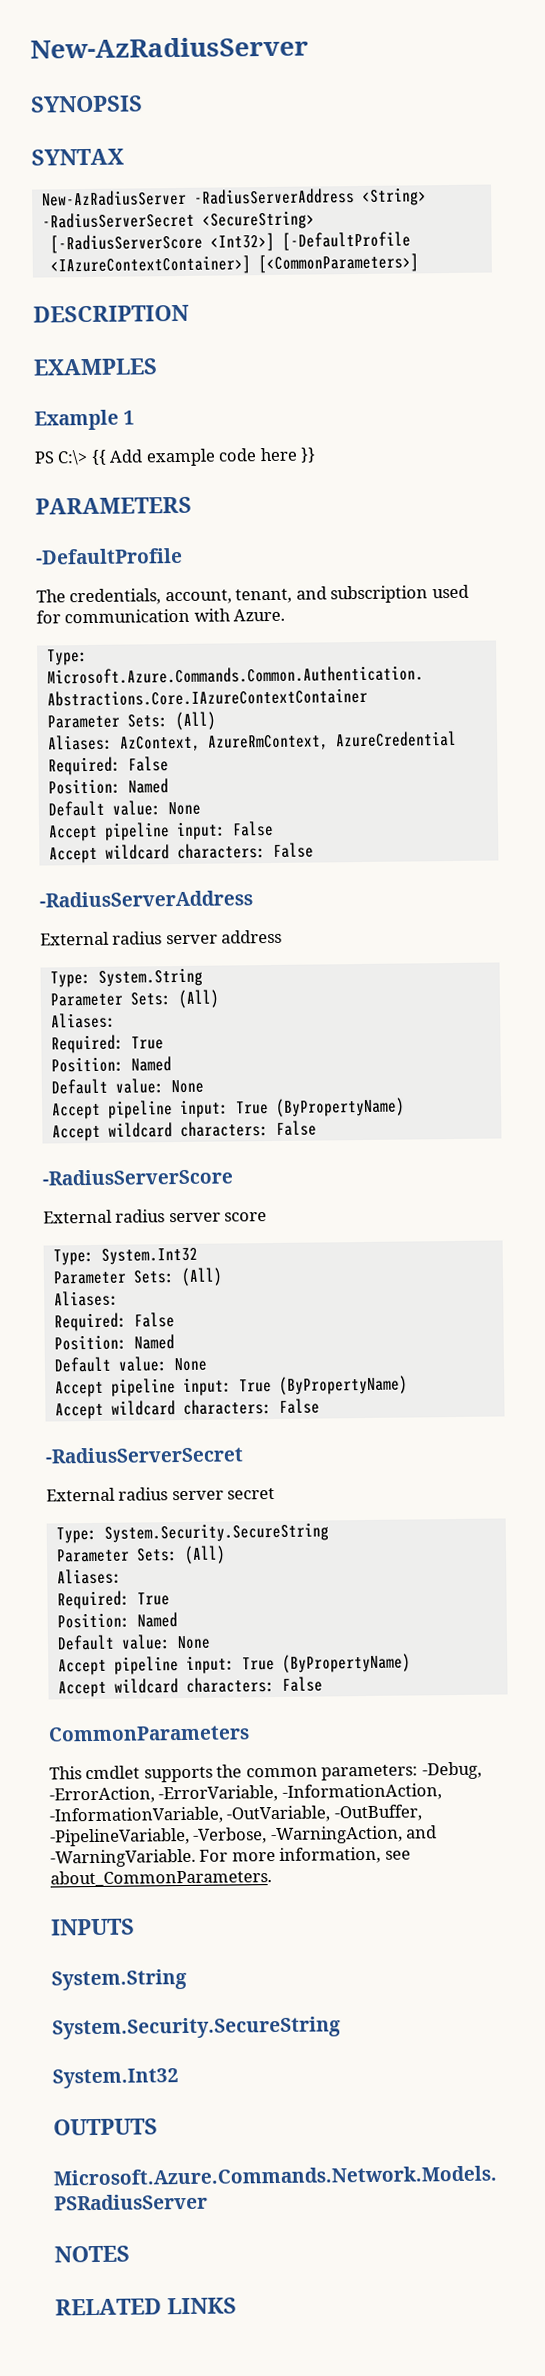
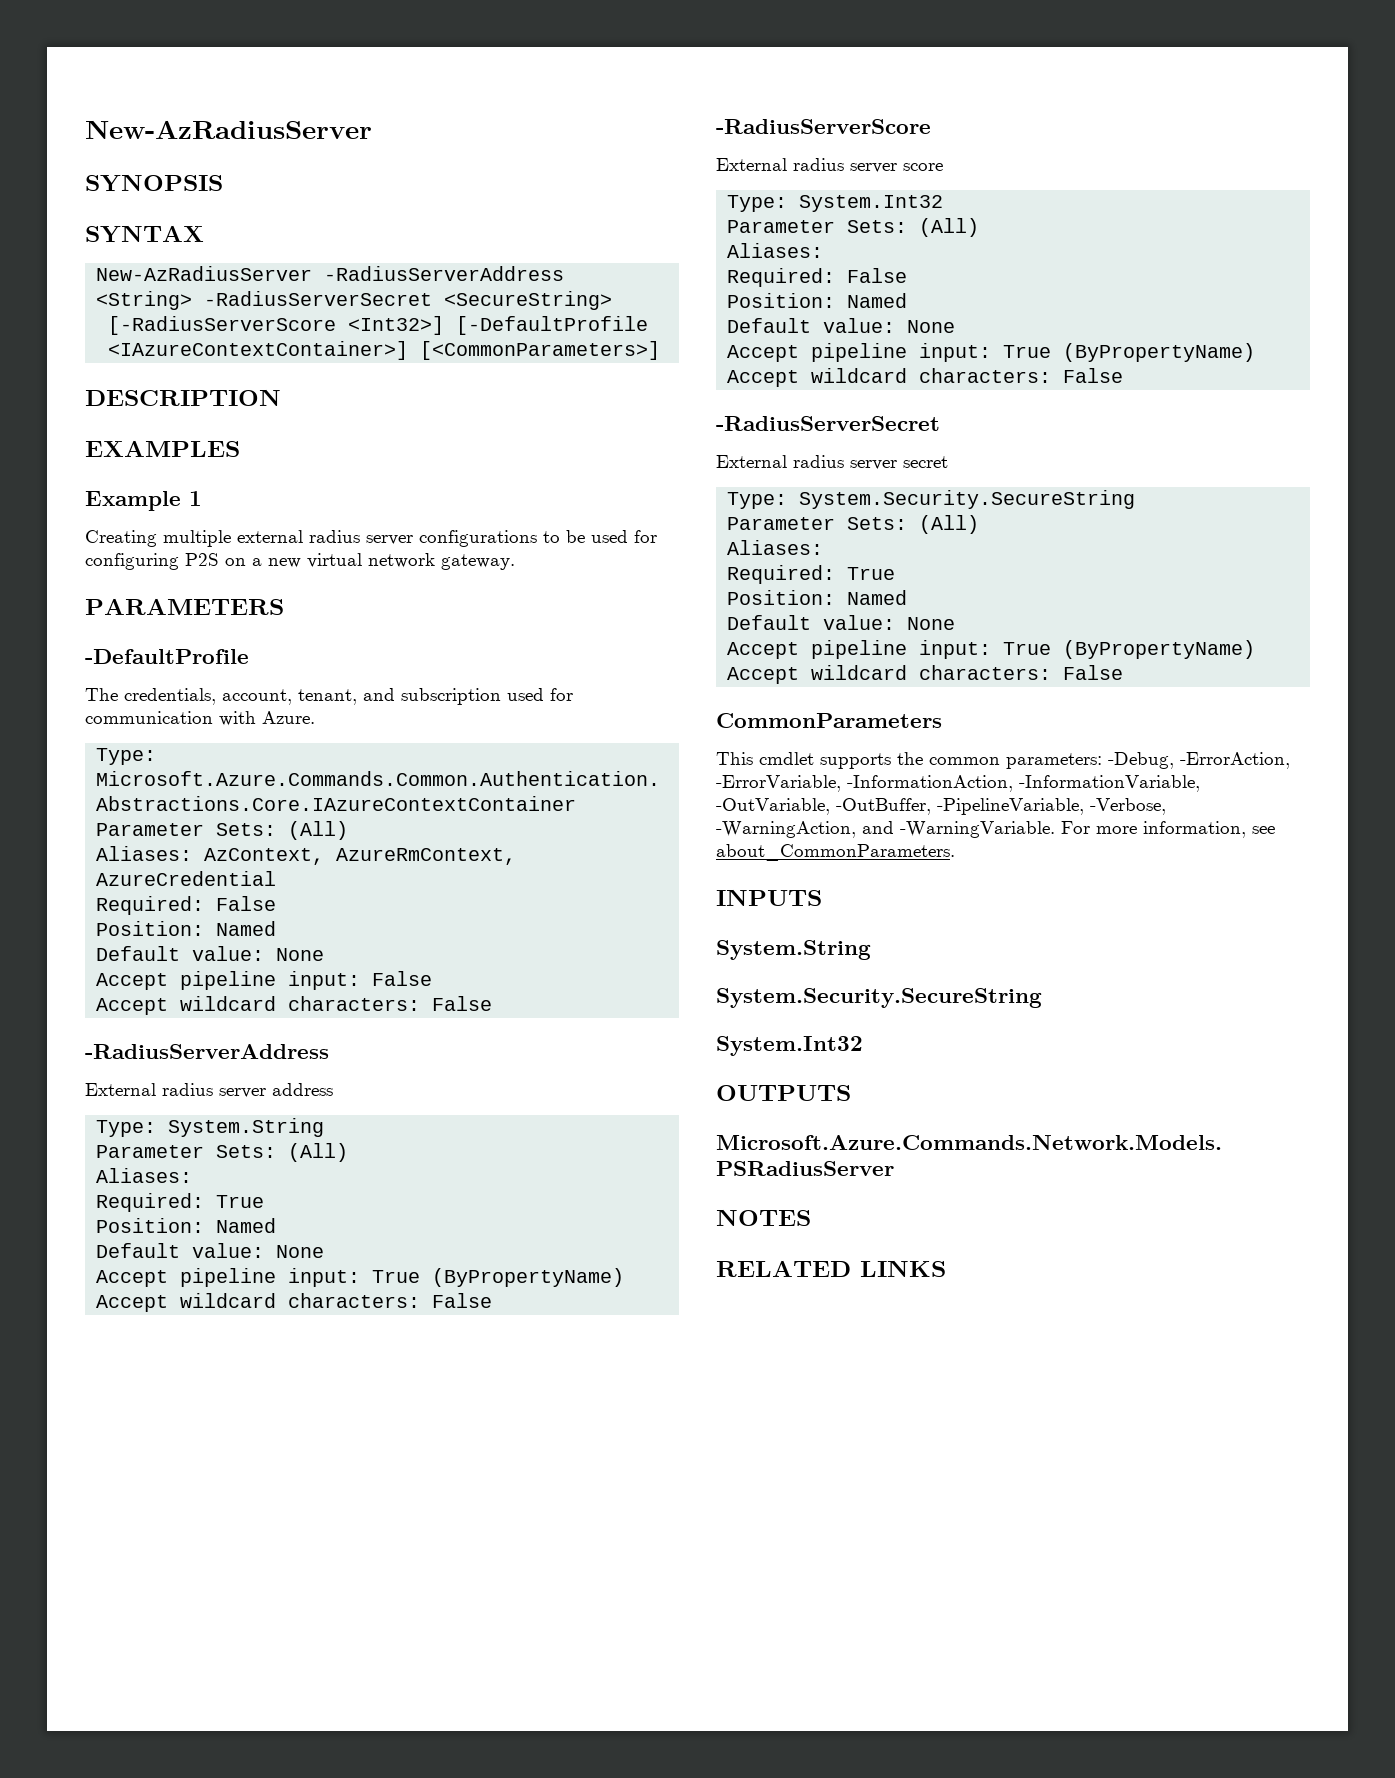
- PS C:\> {{ Add example code here }}
+ Creating multiple external radius server configurations to be used for configuring P2S on a new virtual network gateway.

